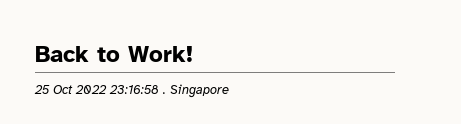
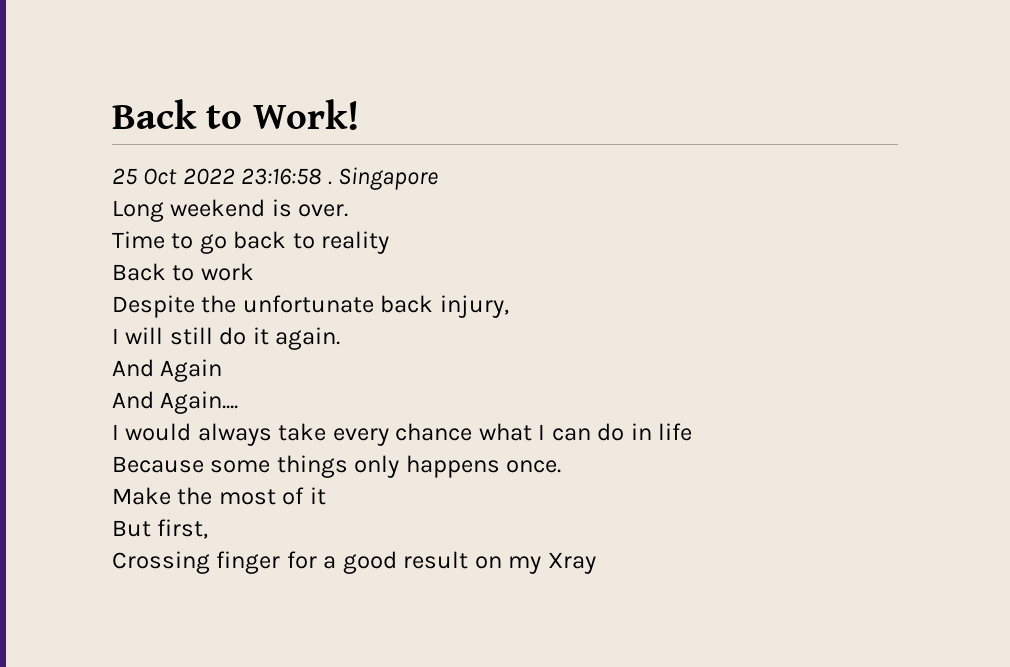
+ Long weekend is over.
+ Time to go back to reality
+ Back to work
+ Despite the unfortunate back injury,
+ I will still do it again.
+ And Again
+ And Again....
+ I would always take every chance what I can do in life
+ Because some things only happens once.
+ Make the most of it
+ But first,
+ Crossing finger for a good result on my Xray

